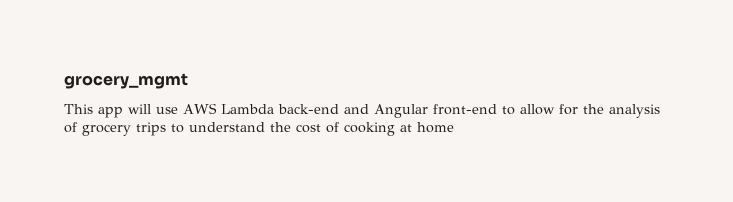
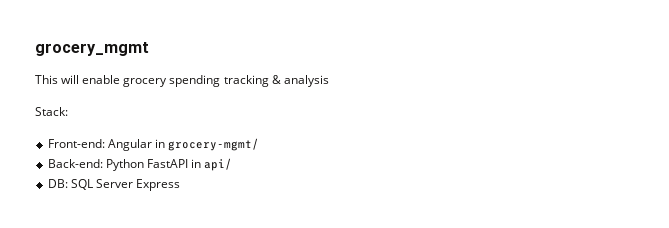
- This app will use AWS Lambda back-end and Angular front-end to allow for the analysis of grocery trips to understand the cost of cooking at home
+ This will enable grocery spending tracking & analysis
+ Stack:
+ Front-end: Angular in grocery-mgmt/
+ Back-end: Python FastAPI in api/
+ DB: SQL Server Express

